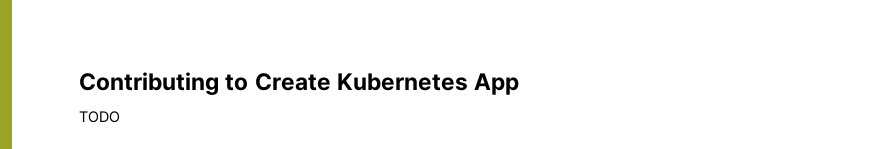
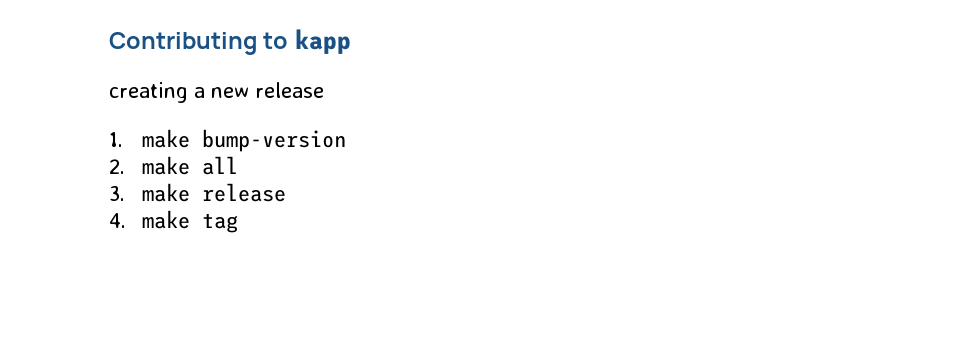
- Contributing to Create Kubernetes App
- TODO
+ Contributing to kapp
+ creating a new release
+ 1. make bump-version
+ 2. make all
+ 3. make release
+ 4. make tag

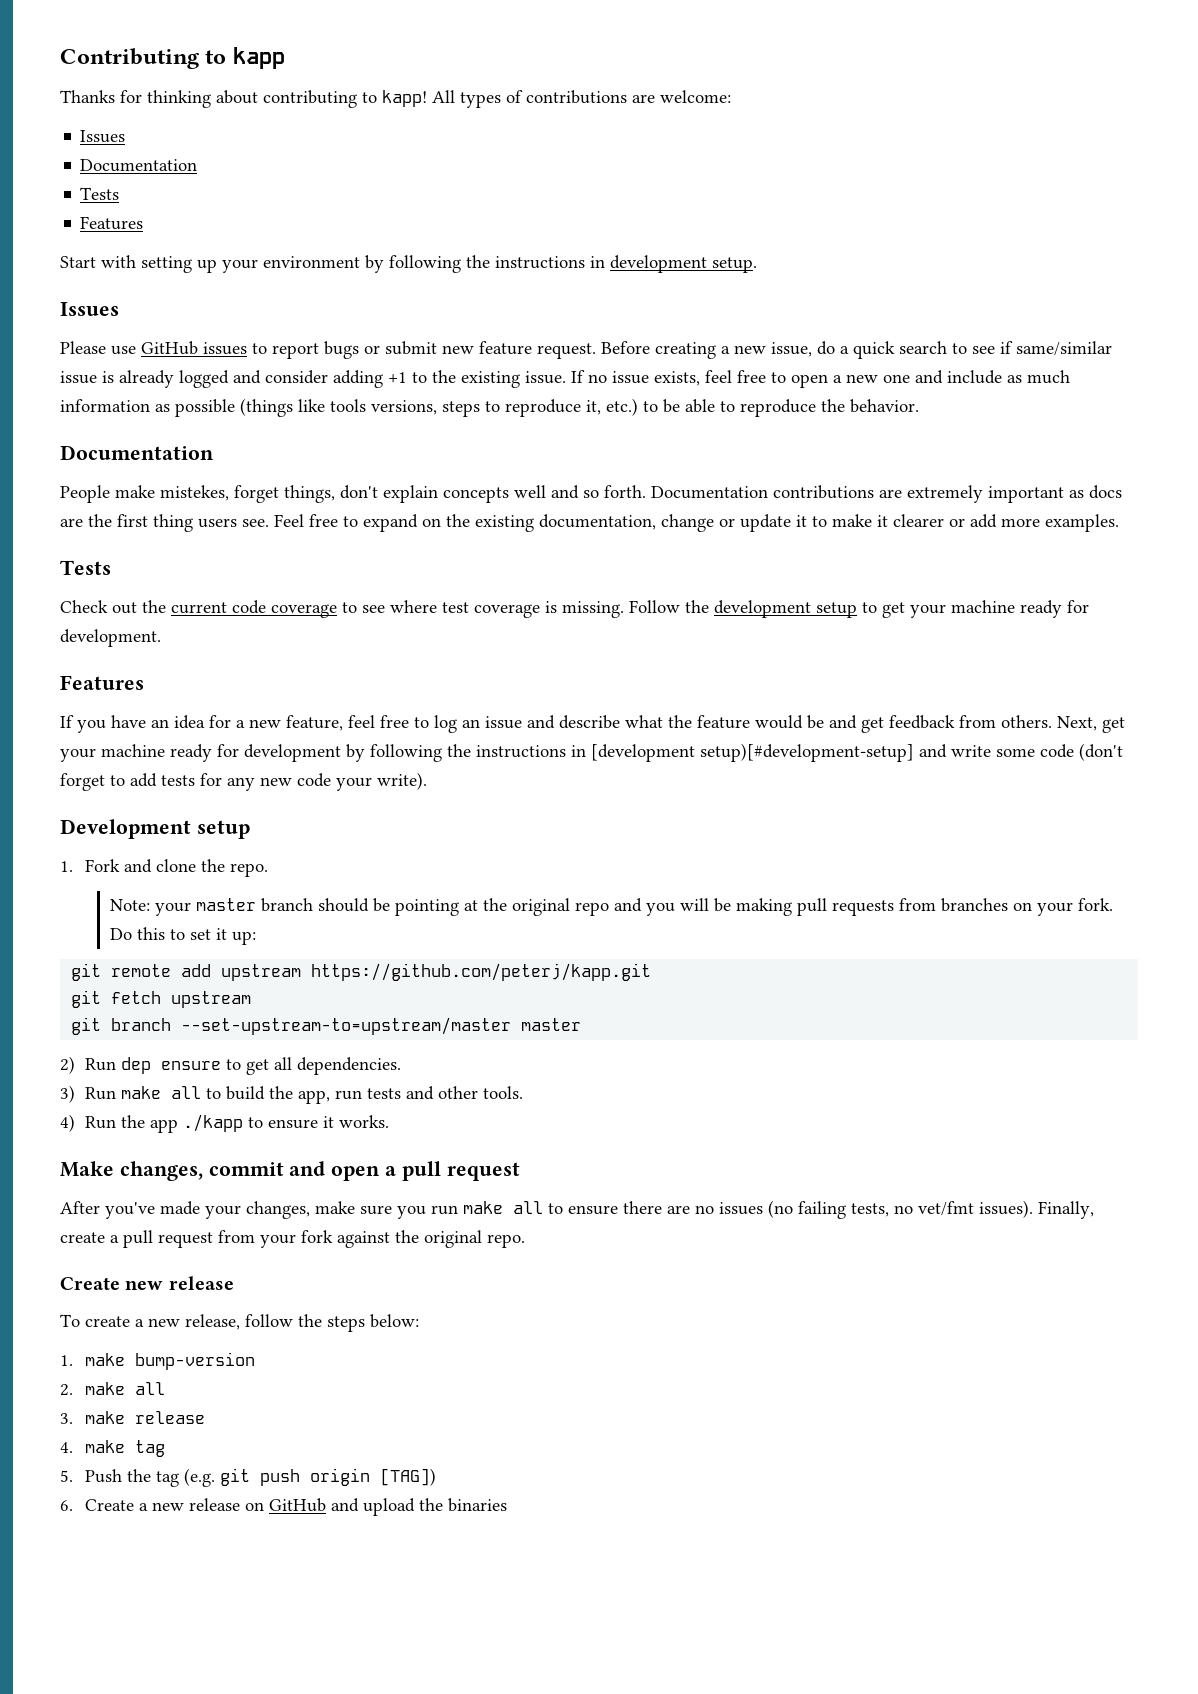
- creating a new release
+ Thanks for thinking about contributing to kapp! All types of contributions are welcome:
+ Issues
+ Documentation
+ Tests
+ Features
+ Start with setting up your environment by following the instructions in development setup.
+ Issues
+ Please use GitHub issues to report bugs or submit new feature request. Before creating a new issue, do a quick search to see if same/similar issue is already logged and consider adding +1 to the existing issue. If no issue exists, feel free to open a new one and include as much information as possible (things like tools versions, steps to reproduce it, etc.) to be able to reproduce the behavior.
+ Documentation
+ People make mistekes, forget things, don't explain concepts well and so forth. Documentation contributions are extremely important as docs are the first thing users see. Feel free to expand on the existing documentation, change or update it to make it clearer or add more examples.
+ Tests
+ Check out the current code coverage to see where test coverage is missing. Follow the development setup to get your machine ready for development.
+ Features
+ If you have an idea for a new feature, feel free to log an issue and describe what the feature would be and get feedback from others. Next, get your machine ready for development by following the instructions in [development setup)[#development-setup] and write some code (don't forget to add tests for any new code your write).
+ Development setup
+ 1. Fork and clone the repo.
+ Note: your master branch should be pointing at the original repo and you will be making pull requests from branches on your fork. Do this to set it up:
+ git remote add upstream https://github.com/peterj/kapp.git
+ git fetch upstream
+ git branch --set-upstream-to=upstream/master master
+ 2) Run dep ensure to get all dependencies.
+ 3) Run make all to build the app, run tests and other tools.
+ 4) Run the app ./kapp to ensure it works.
+ Make changes, commit and open a pull request
+ After you've made your changes, make sure you run make all to ensure there are no issues (no failing tests, no vet/fmt issues). Finally, create a pull request from your fork against the original repo.
+ Create new release
+ To create a new release, follow the steps below:
+ 5. Push the tag (e.g. git push origin [TAG])
+ 6. Create a new release on GitHub and upload the binaries

